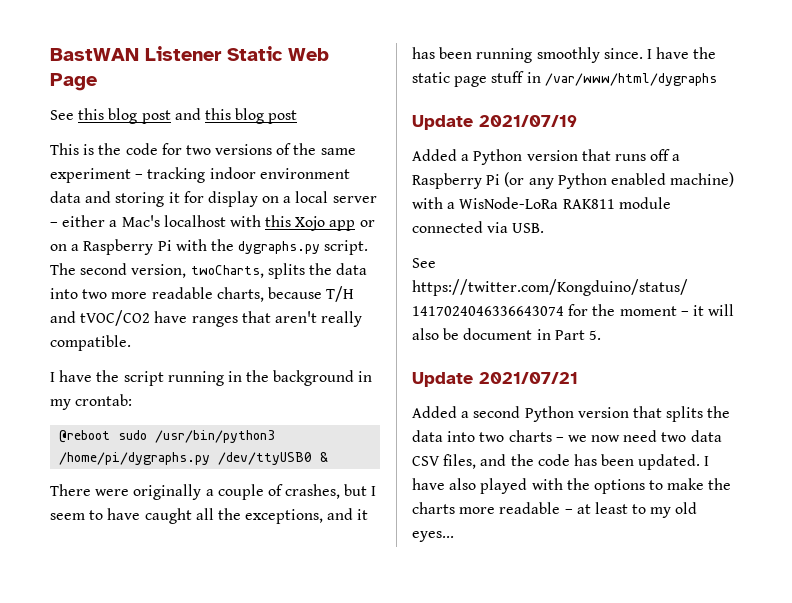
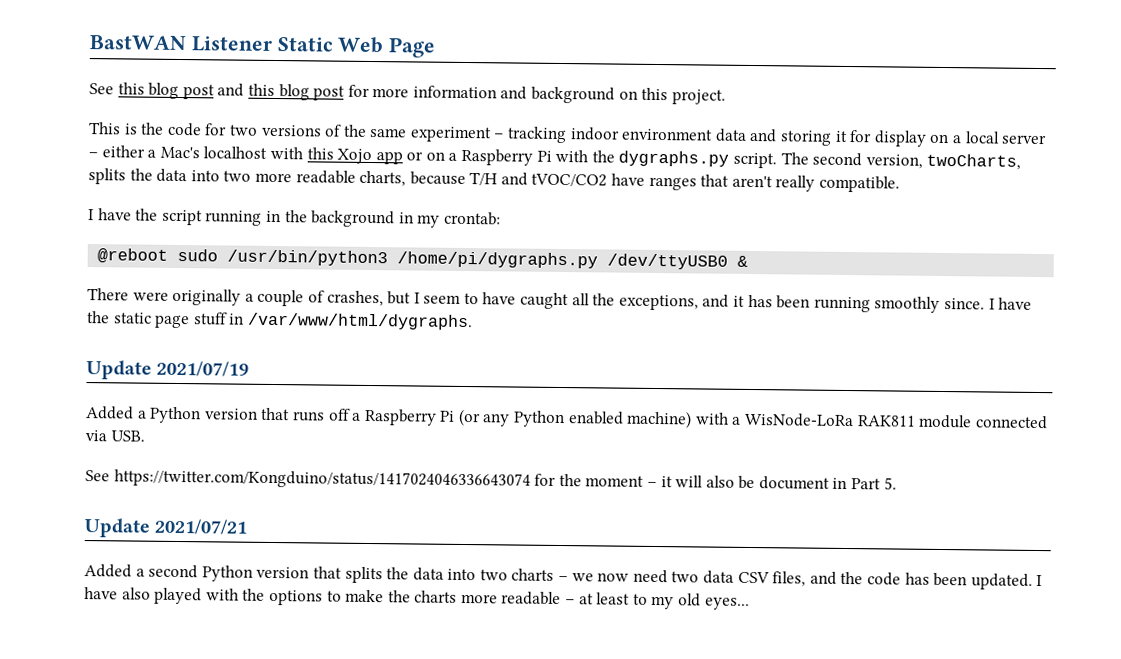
- See this blog post and this blog post
+ See this blog post and this blog post for more information and background on this project.
- I have the static page stuff in /var/www/html/dygraphs
+ I have the static page stuff in /var/www/html/dygraphs.

